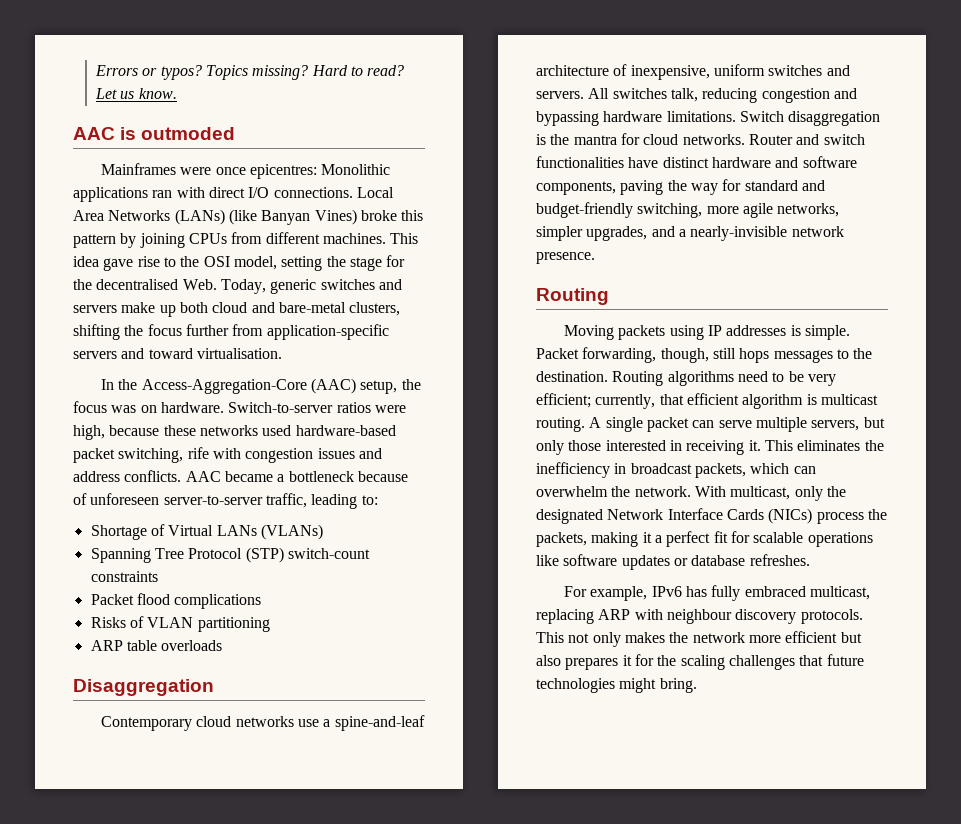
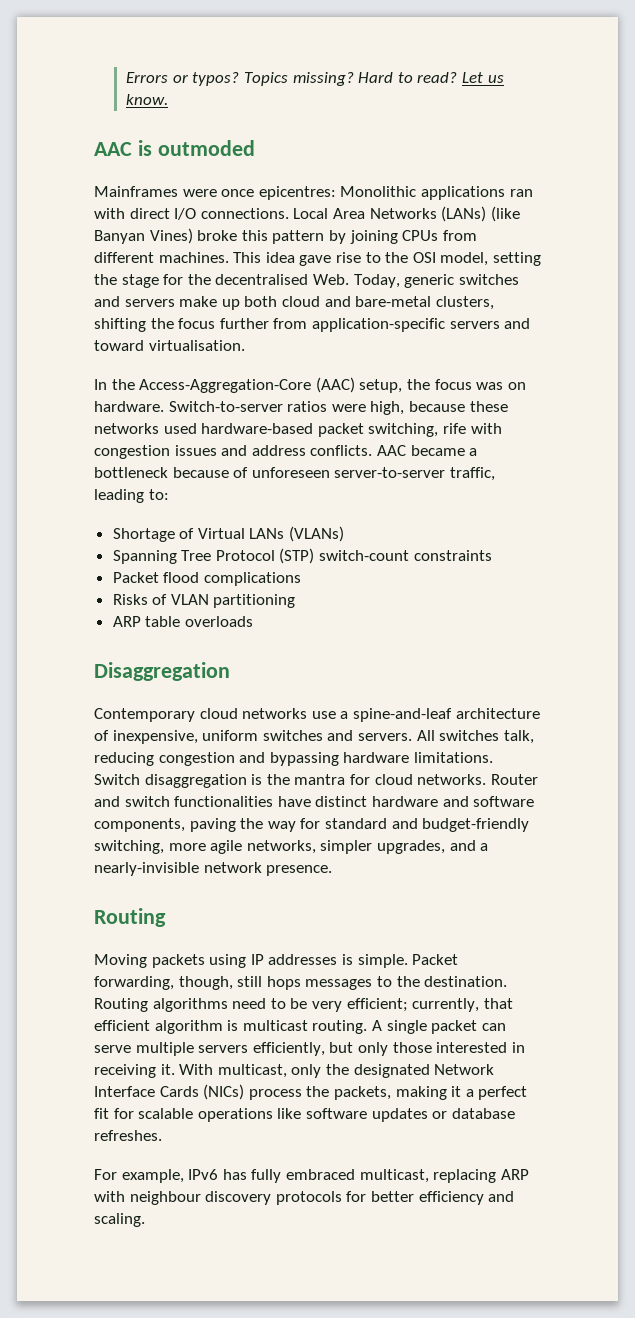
- A single packet can serve multiple servers, but only those interested in receiving it.
+ A single packet can serve multiple servers efficiently, but only those interested in receiving it.
- This eliminates the inefficiency in broadcast packets, which can overwhelm the network.
- For example, IPv6 has fully embraced multicast, replacing ARP with neighbour discovery protocols. This not only makes the network more efficient but also prepares it for the scaling challenges that future technologies might bring.
+ For example, IPv6 has fully embraced multicast, replacing ARP with neighbour discovery protocols for better efficiency and scaling.

